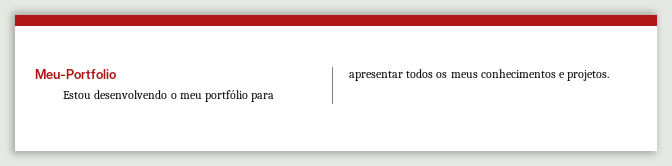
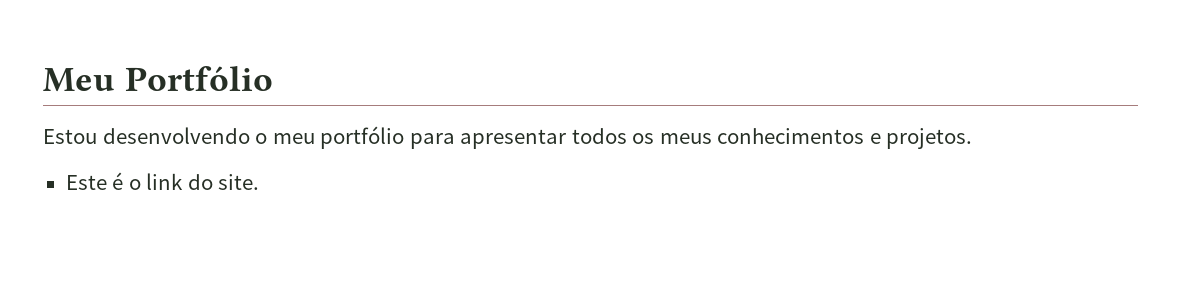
- Meu-Portfolio
+ Meu Portfólio
+ Este é o link do site.

